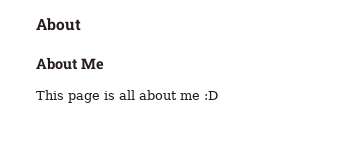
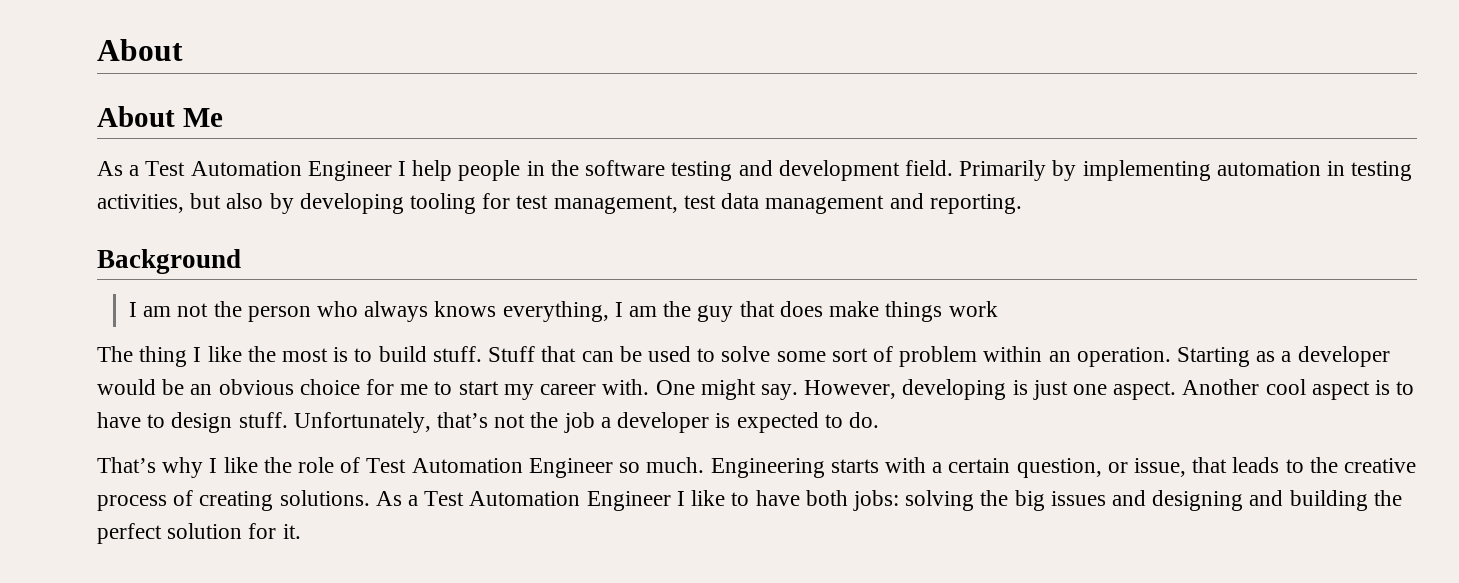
- This page is all about me :D
+ As a Test Automation Engineer I help people in the software testing and development field. Primarily by implementing automation in testing activities, but also by developing tooling for test management, test data management and reporting.
+ Background
+ I am not the person who always knows everything, I am the guy that does make things work
+ The thing I like the most is to build stuff. Stuff that can be used to solve some sort of problem within an operation. Starting as a developer would be an obvious choice for me to start my career with. One might say. However, developing is just one aspect. Another cool aspect is to have to design stuff. Unfortunately, that’s not the job a developer is expected to do.
+ That’s why I like the role of Test Automation Engineer so much. Engineering starts with a certain question, or issue, that leads to the creative process of creating solutions. As a Test Automation Engineer I like to have both jobs: solving the big issues and designing and building the perfect solution for it.

